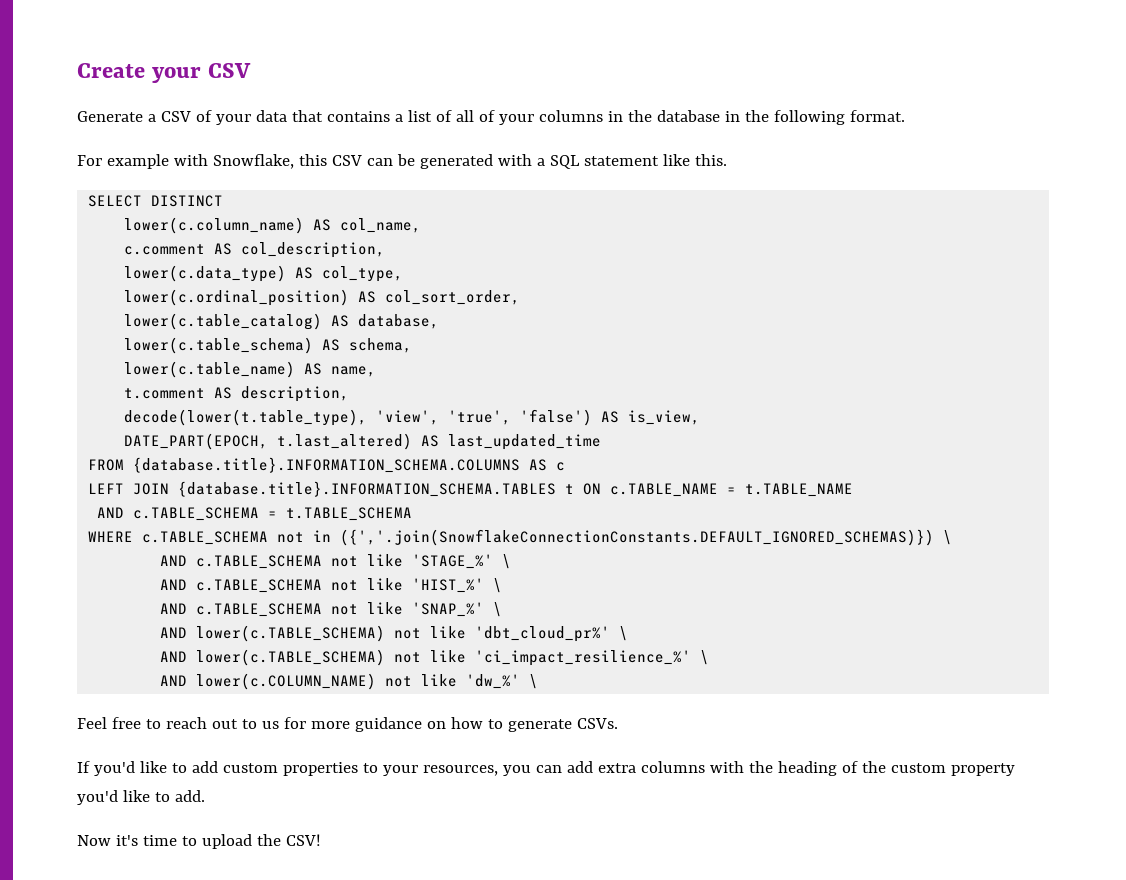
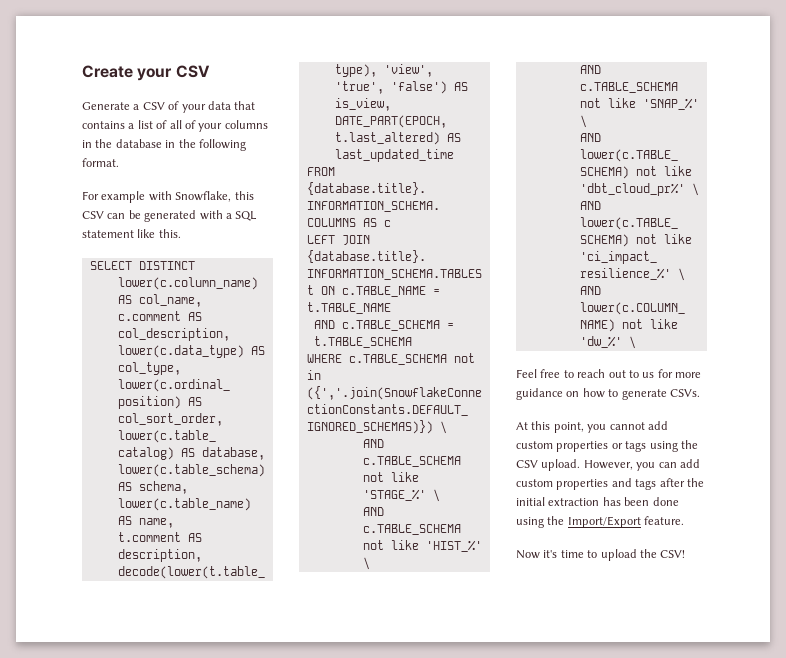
- If you'd like to add custom properties to your resources, you can add extra columns with the heading of the custom property you'd like to add.
+ At this point, you cannot add custom properties or tags using the CSV upload. However, you can add custom properties and tags after the initial extraction has been done using the Import/Export feature.

